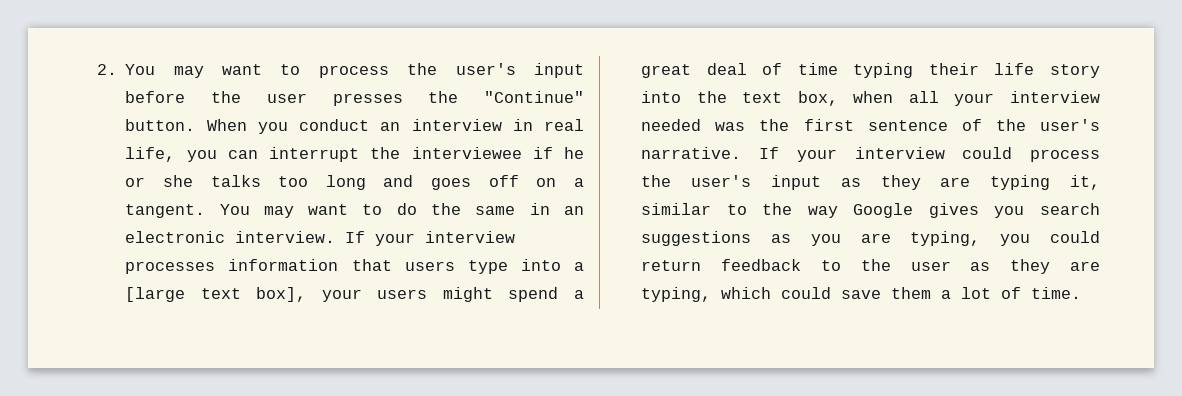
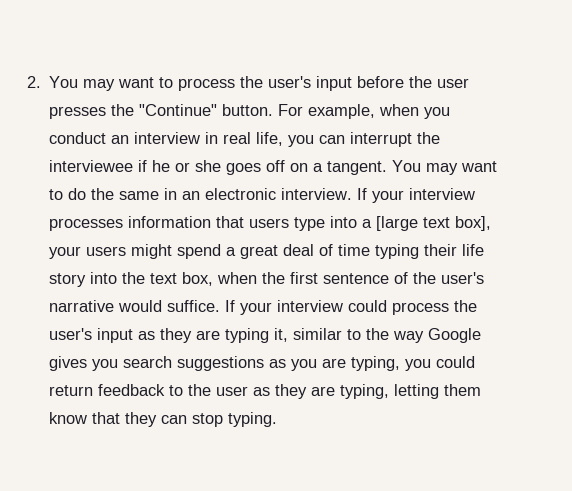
- When you conduct an interview in real life, you can interrupt the interviewee if he or she talks too long and goes off on a tangent.
+ For example, when you conduct an interview in real life, you can interrupt the interviewee if he or she goes off on a tangent.
- If your interview processes information that users type into a [large text box], your users might spend a great deal of time typing their life story into the text box, when all your interview needed was the first sentence of the user's narrative.
+ If your interview processes information that users type into a [large text box], your users might spend a great deal of time typing their life story into the text box, when the first sentence of the user's narrative would suffice.
- If your interview could process the user's input as they are typing it, similar to the way Google gives you search suggestions as you are typing, you could return feedback to the user as they are typing, which could save them a lot of time.
+ If your interview could process the user's input as they are typing it, similar to the way Google gives you search suggestions as you are typing, you could return feedback to the user as they are typing, letting them know that they can stop typing.

